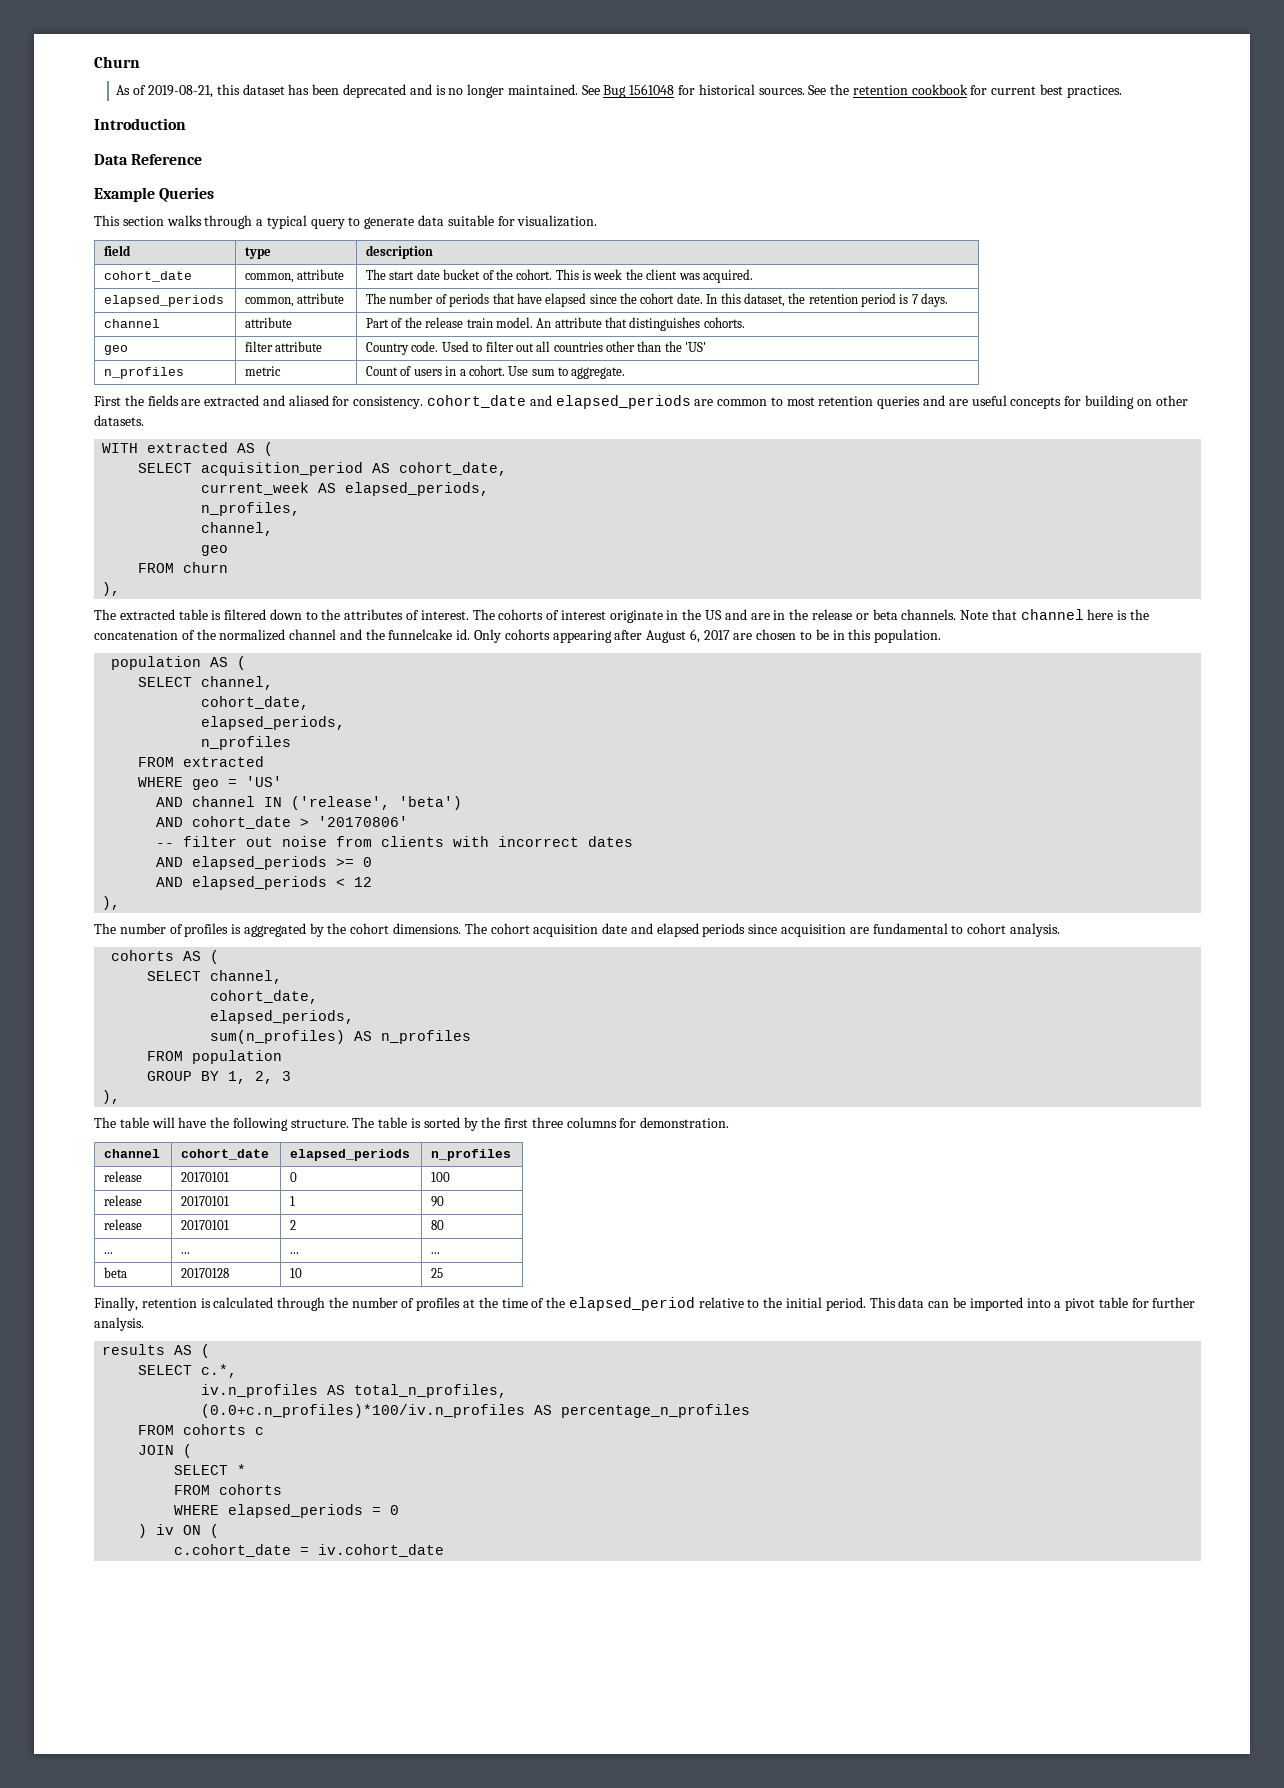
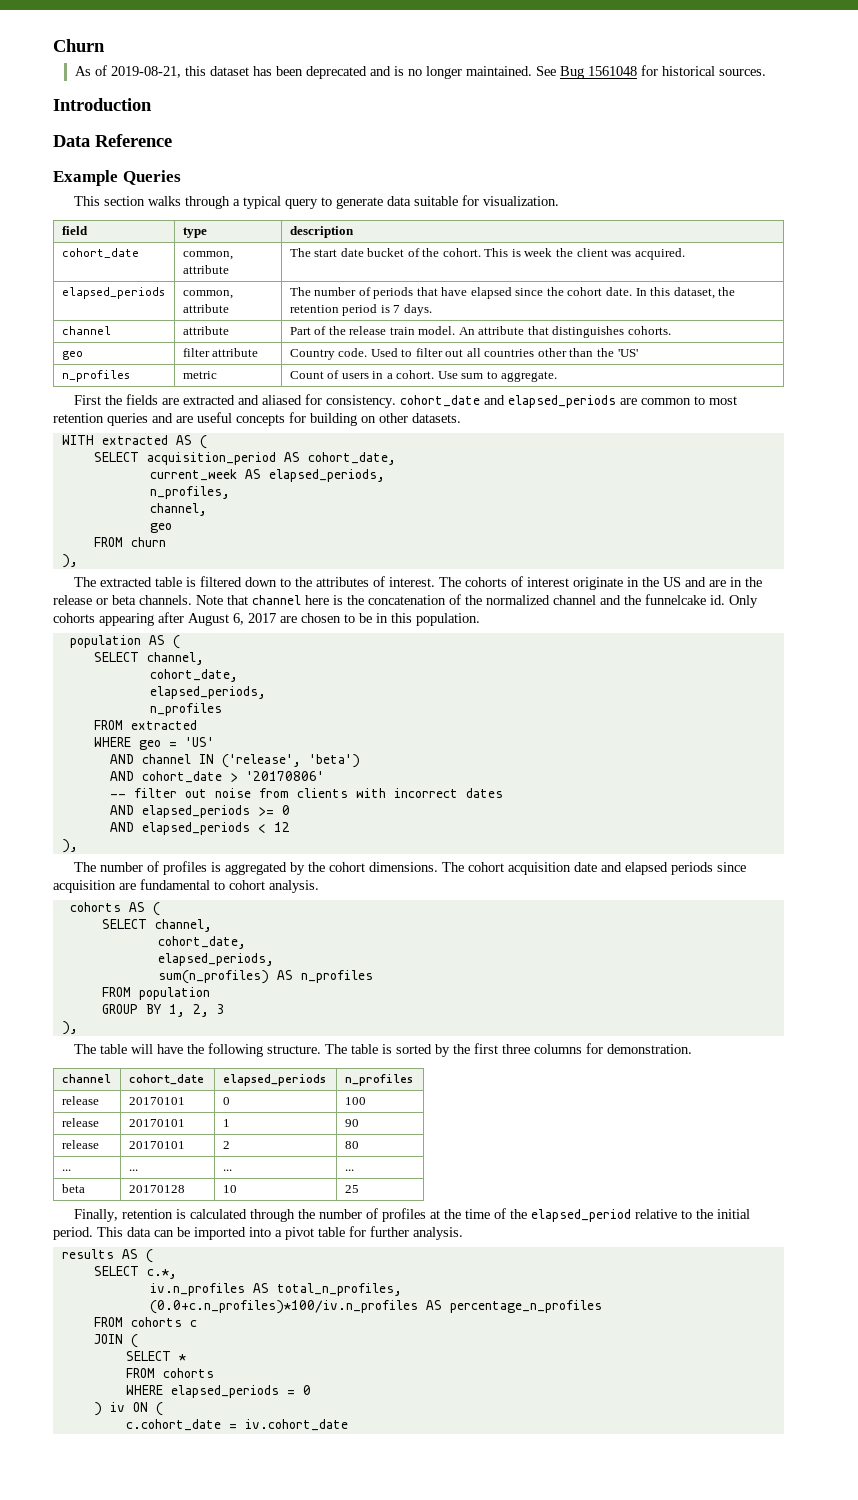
- See the retention cookbook for current best practices.

